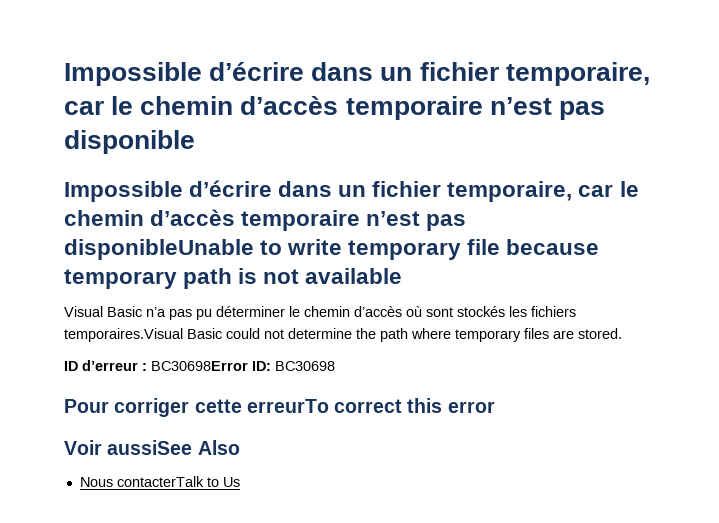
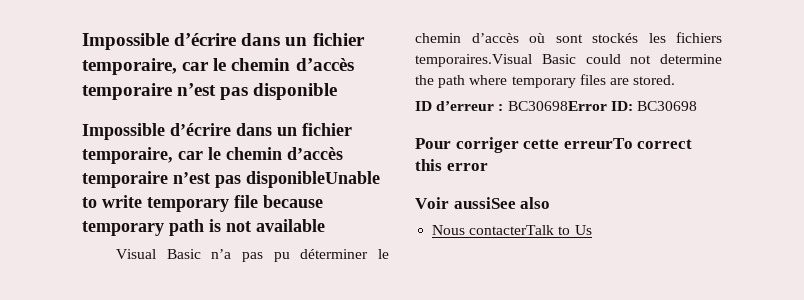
- Voir aussiSee Also
+ Voir aussiSee also

